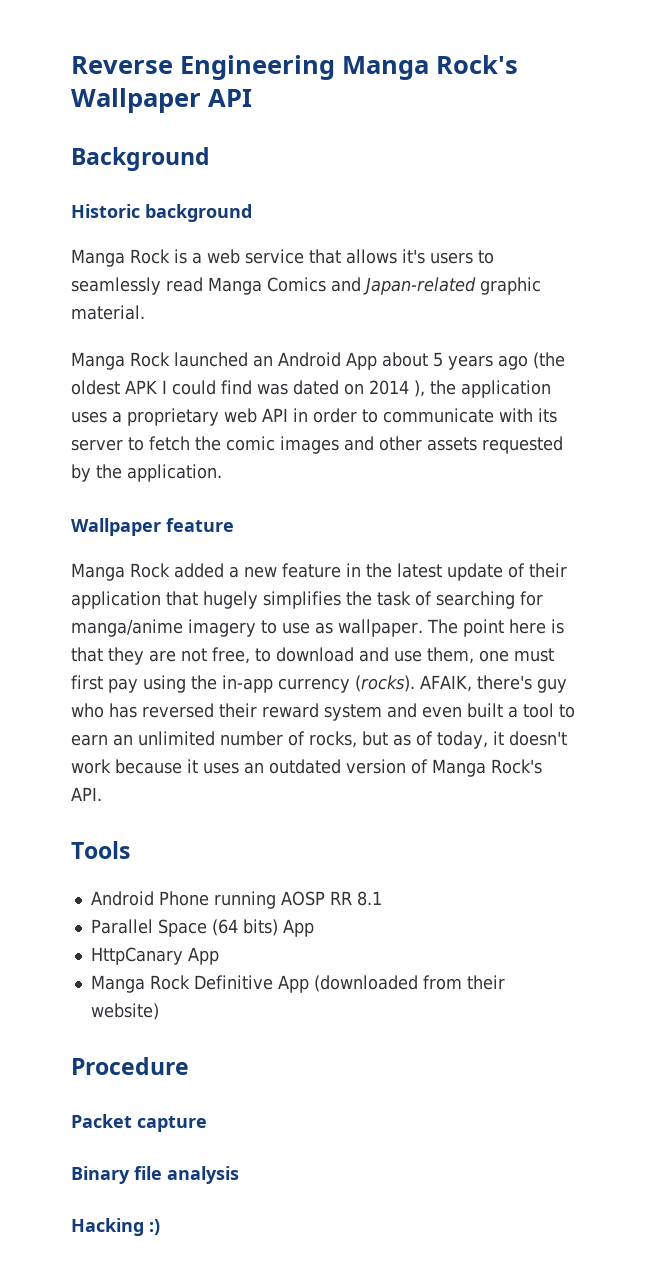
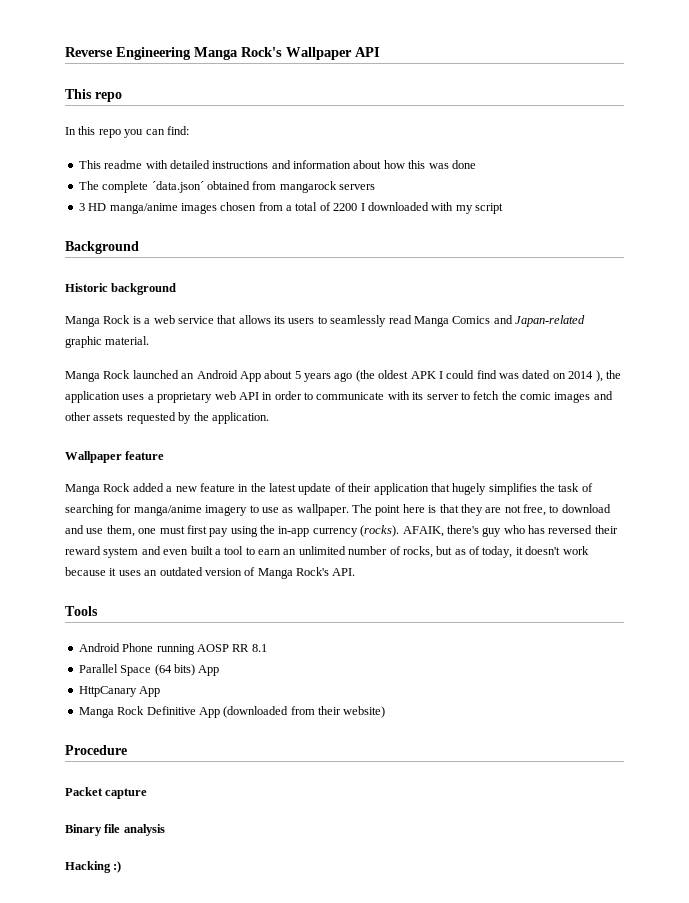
+ This repo
+ In this repo you can find:
+ This readme with detailed instructions and information about how this was done
+ The complete ´data.json´ obtained from mangarock servers
+ 3 HD manga/anime images chosen from a total of 2200 I downloaded with my script
- Manga Rock is a web service that allows it's users to seamlessly read Manga Comics and Japan-related graphic material.
+ Manga Rock is a web service that allows its users to seamlessly read Manga Comics and Japan-related graphic material.

